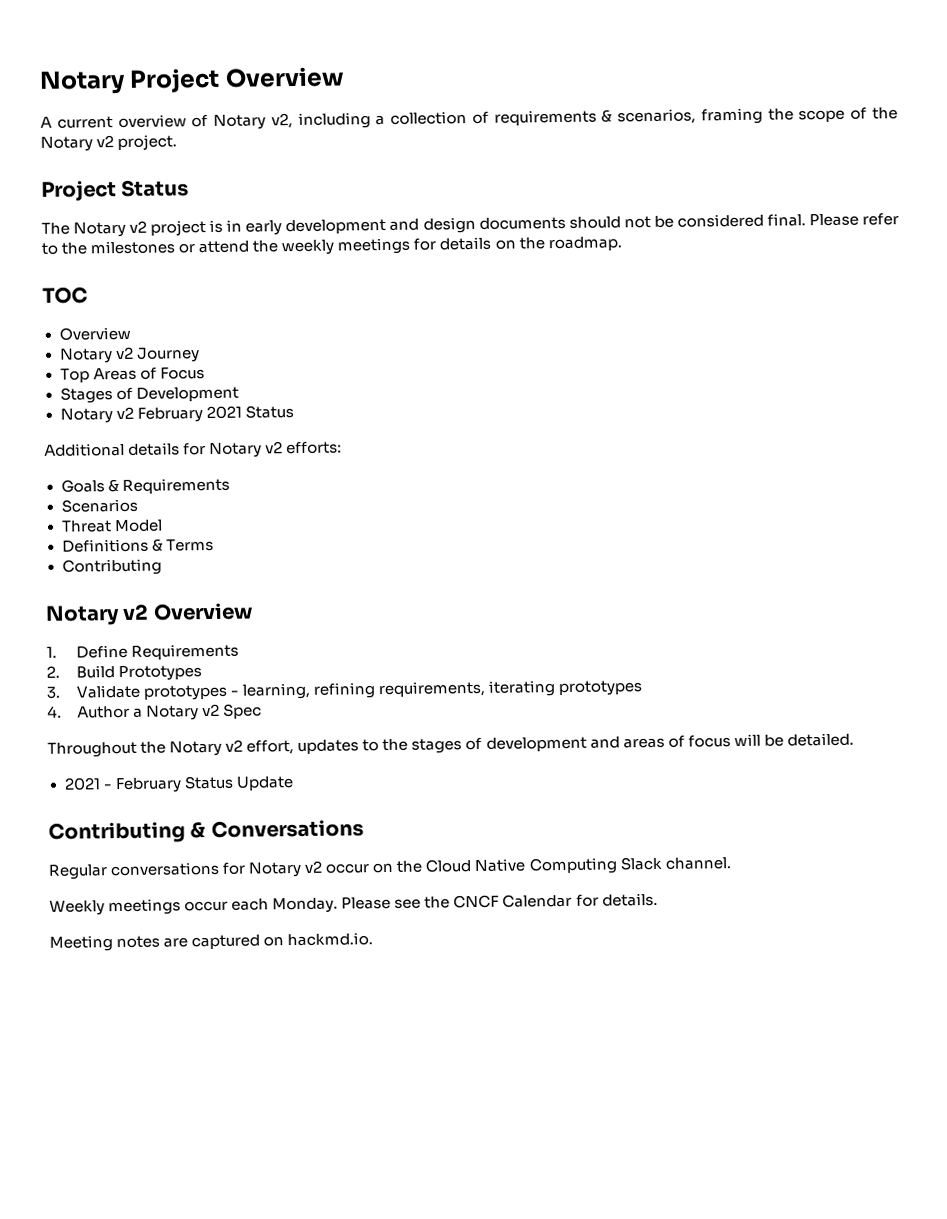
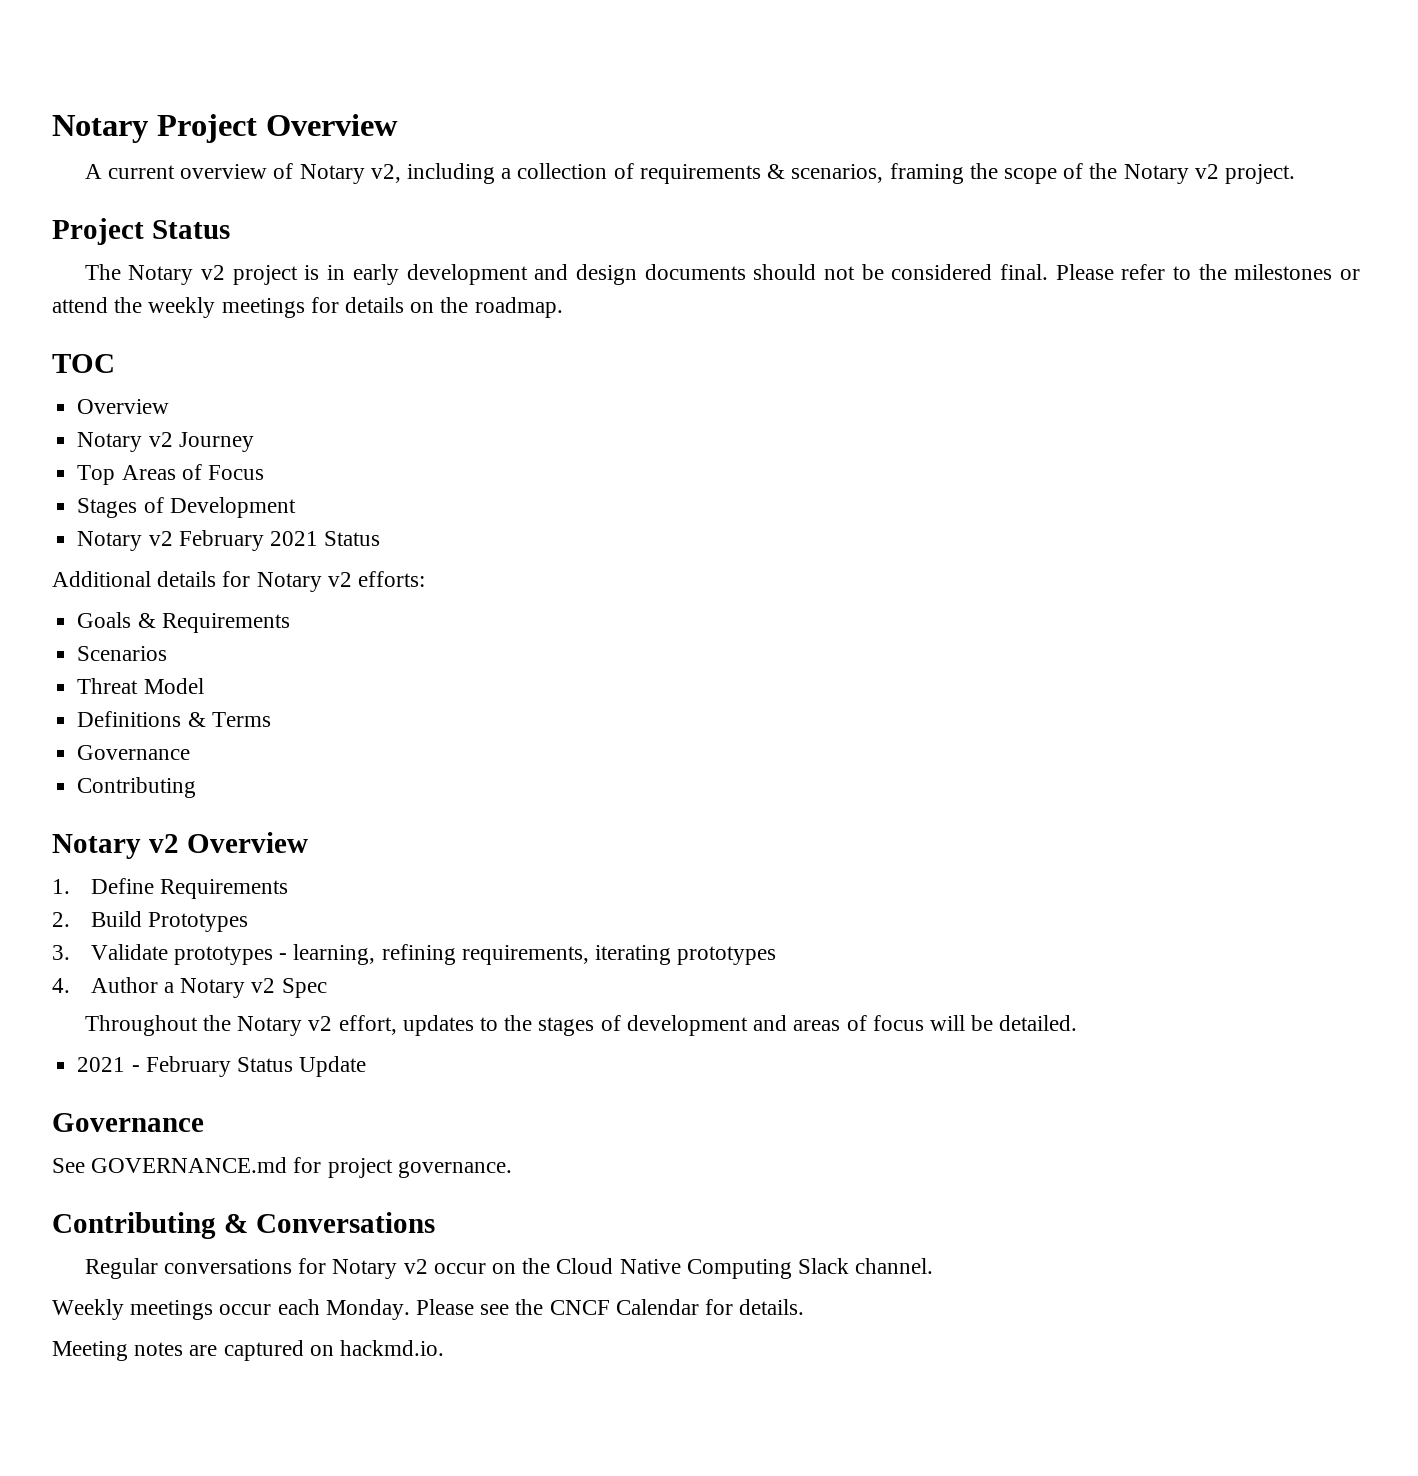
  Definitions & Terms
+ Governance
  2021 - February Status Update
+ Governance
+ See GOVERNANCE.md for project governance.

